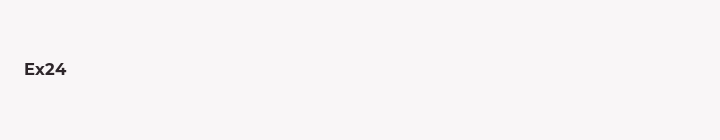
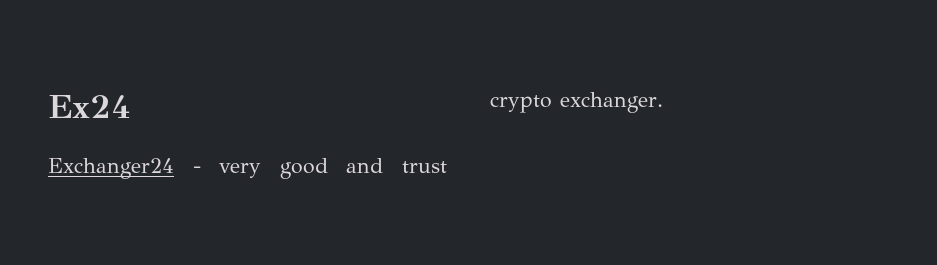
+ Exchanger24 - very good and trust crypto exchanger.

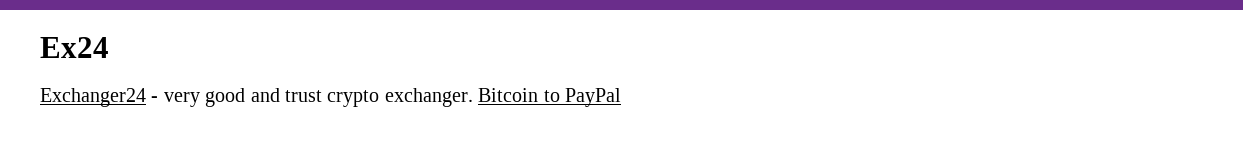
+ Bitcoin to PayPal

